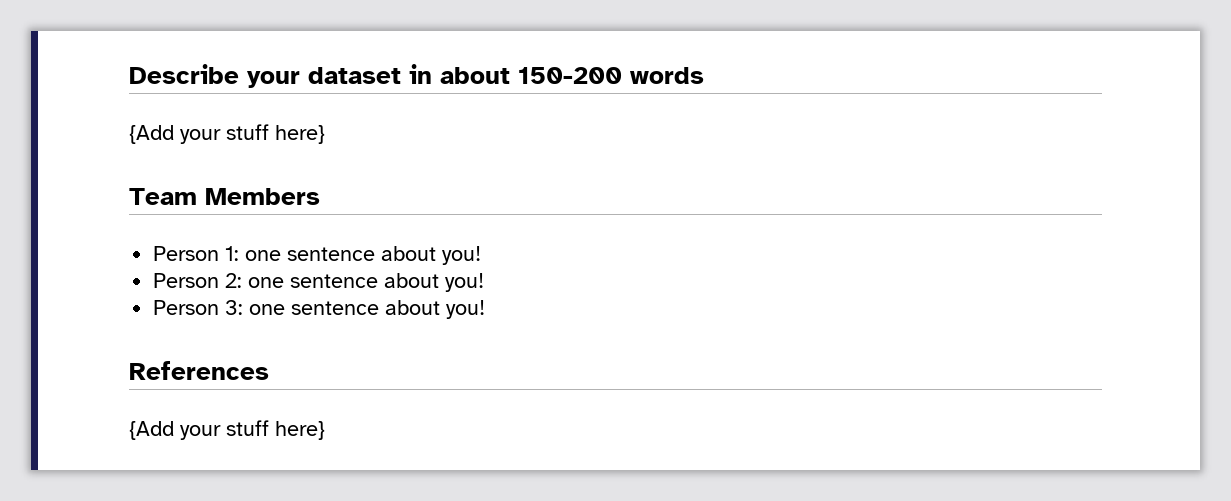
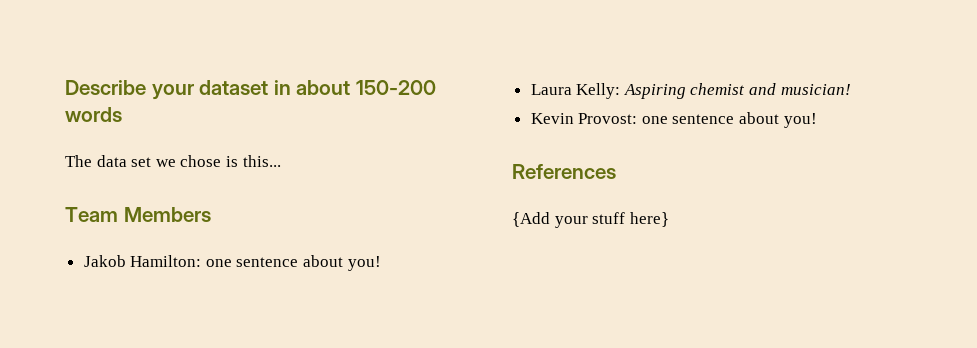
  Describe your dataset in about 150-200 words
- {Add your stuff here}
+ The data set we chose is this...
- Person 1: one sentence about you!
- Person 2: one sentence about you!
- Person 3: one sentence about you!
+ Jakob Hamilton: one sentence about you!
+ Laura Kelly: Aspiring chemist and musician!
+ Kevin Provost: one sentence about you!

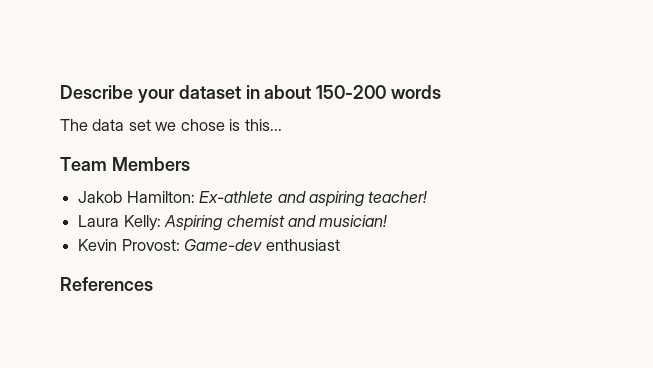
- Jakob Hamilton: one sentence about you!
+ Jakob Hamilton: Ex-athlete and aspiring teacher!
- Kevin Provost: one sentence about you!
+ Kevin Provost: Game-dev enthusiast
  References
- {Add your stuff here}

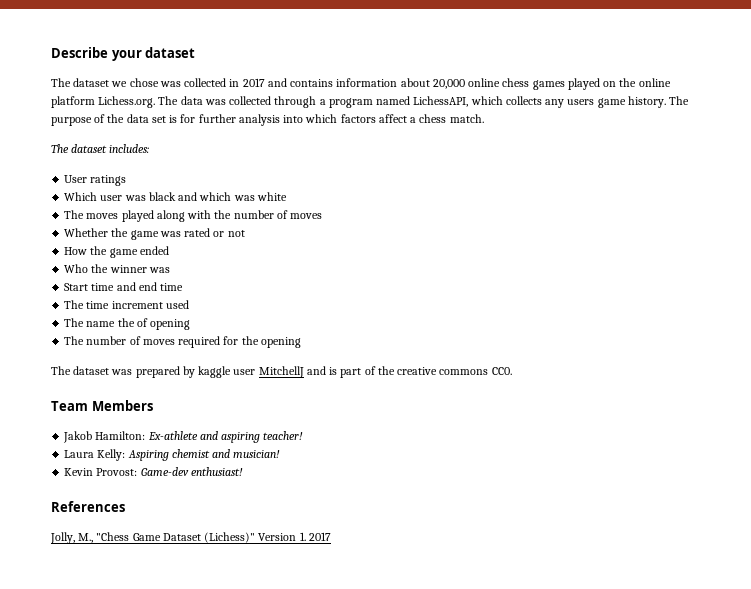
- Describe your dataset in about 150-200 words
- The data set we chose is this...
+ Describe your dataset
+ The dataset we chose was collected in 2017 and contains information about 20,000 online chess games played on the online platform Lichess.org. The data was collected through a program named LichessAPI, which collects any users game history. The purpose of the data set is for further analysis into which factors affect a chess match.
+ The dataset includes:
+ User ratings
+ Which user was black and which was white
+ The moves played along with the number of moves
+ Whether the game was rated or not
+ How the game ended
+ Who the winner was
+ Start time and end time
+ The time increment used
+ The name the of opening
+ The number of moves required for the opening
+ The dataset was prepared by kaggle user MitchellJ and is part of the creative commons CC0.
- Kevin Provost: Game-dev enthusiast
+ Kevin Provost: Game-dev enthusiast!
+ Jolly, M., "Chess Game Dataset (Lichess)" Version 1. 2017

